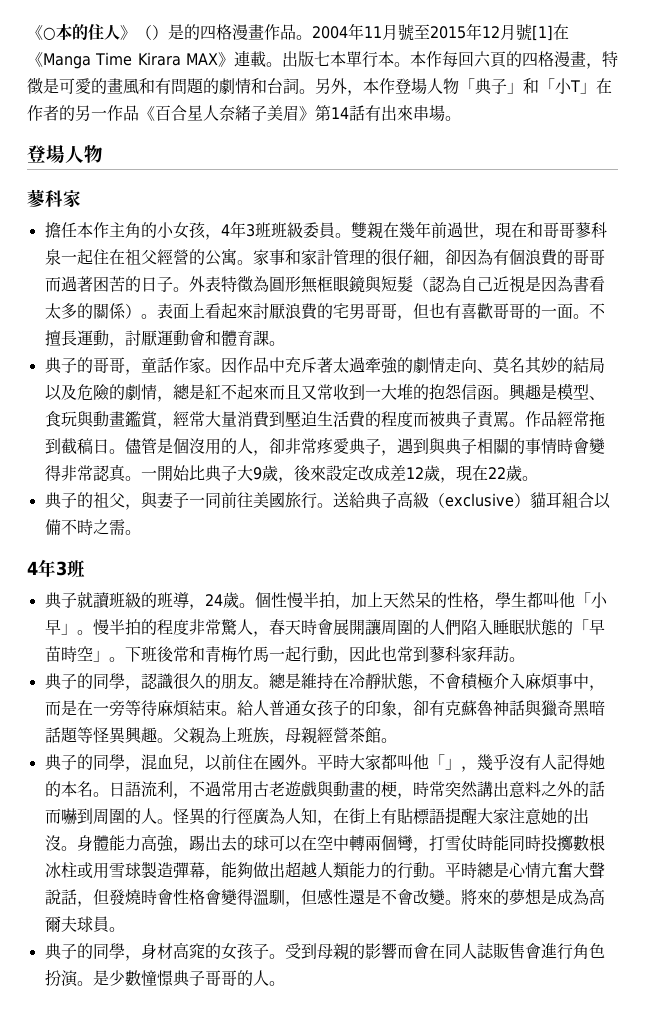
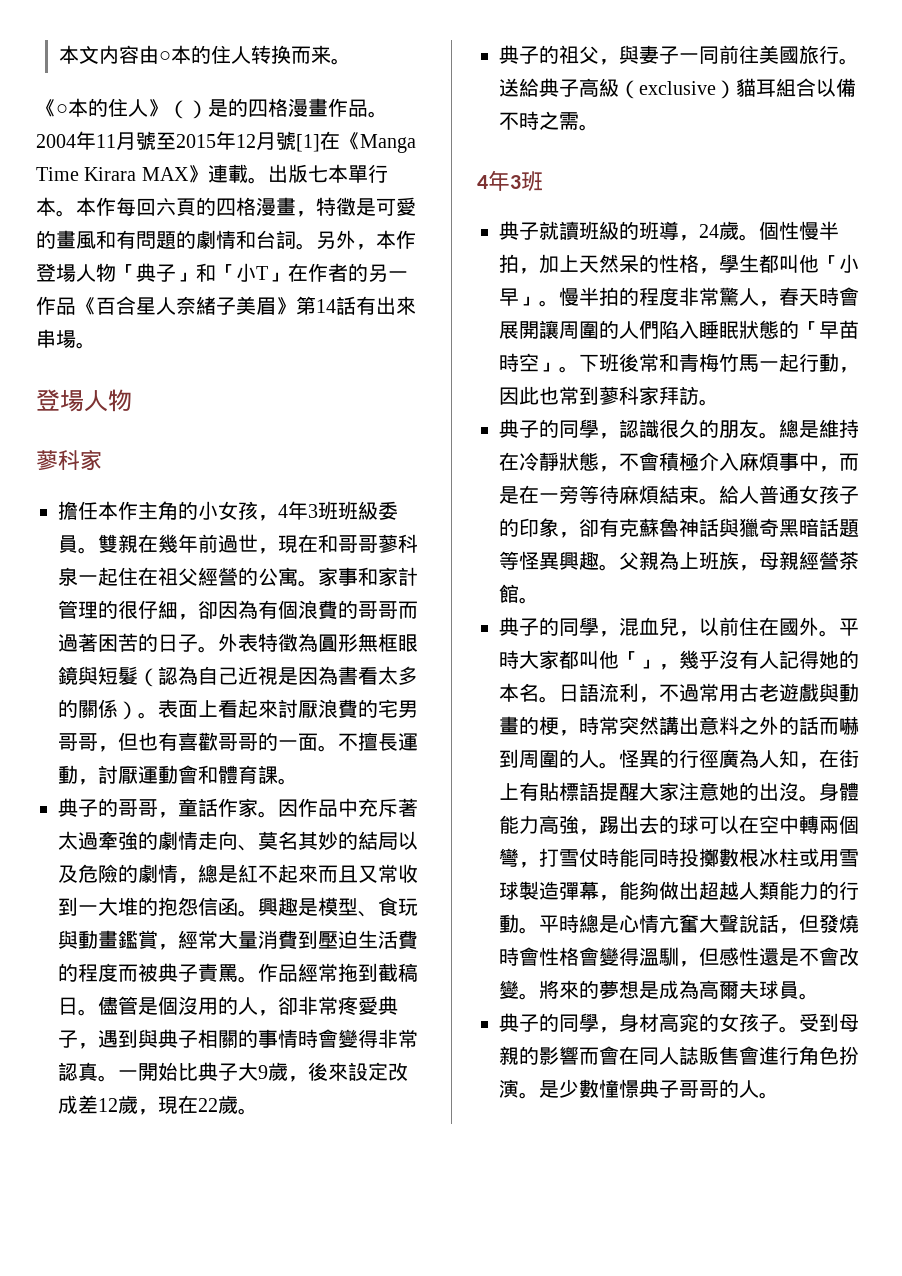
+ 本文内容由○本的住人转换而来。

